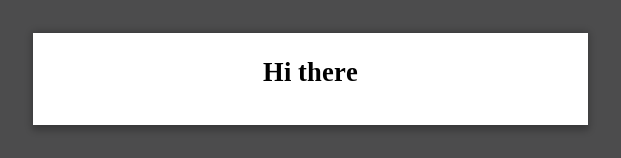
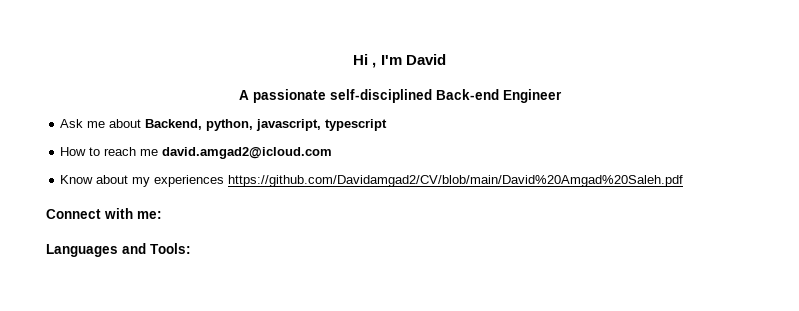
- Hi there
+ Hi , I'm David
+ A passionate self-disciplined Back-end Engineer
+ Ask me about Backend, python, javascript, typescript
+ How to reach me david.amgad2@icloud.com
+ Know about my experiences https://github.com/Davidamgad2/CV/blob/main/David%20Amgad%20Saleh.pdf
+ Connect with me:
+ Languages and Tools:

